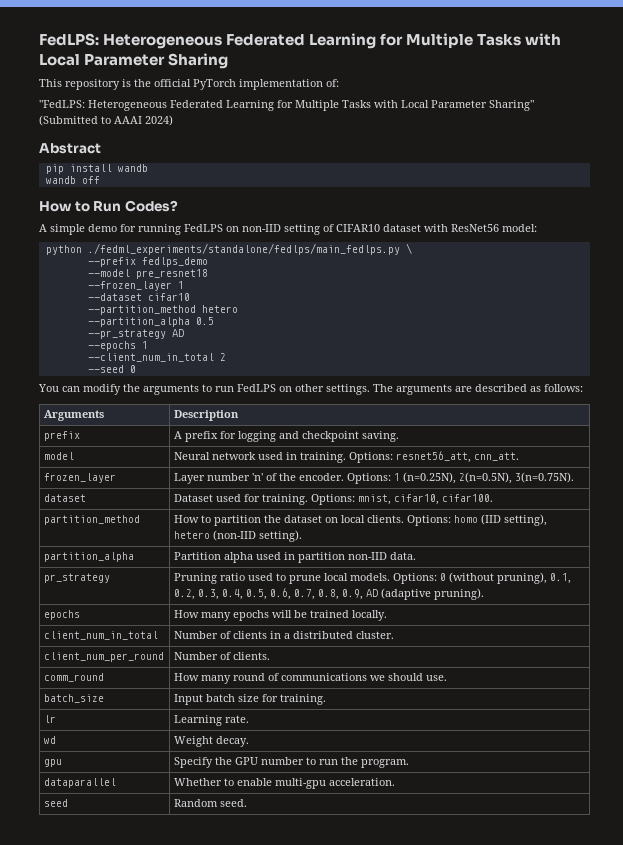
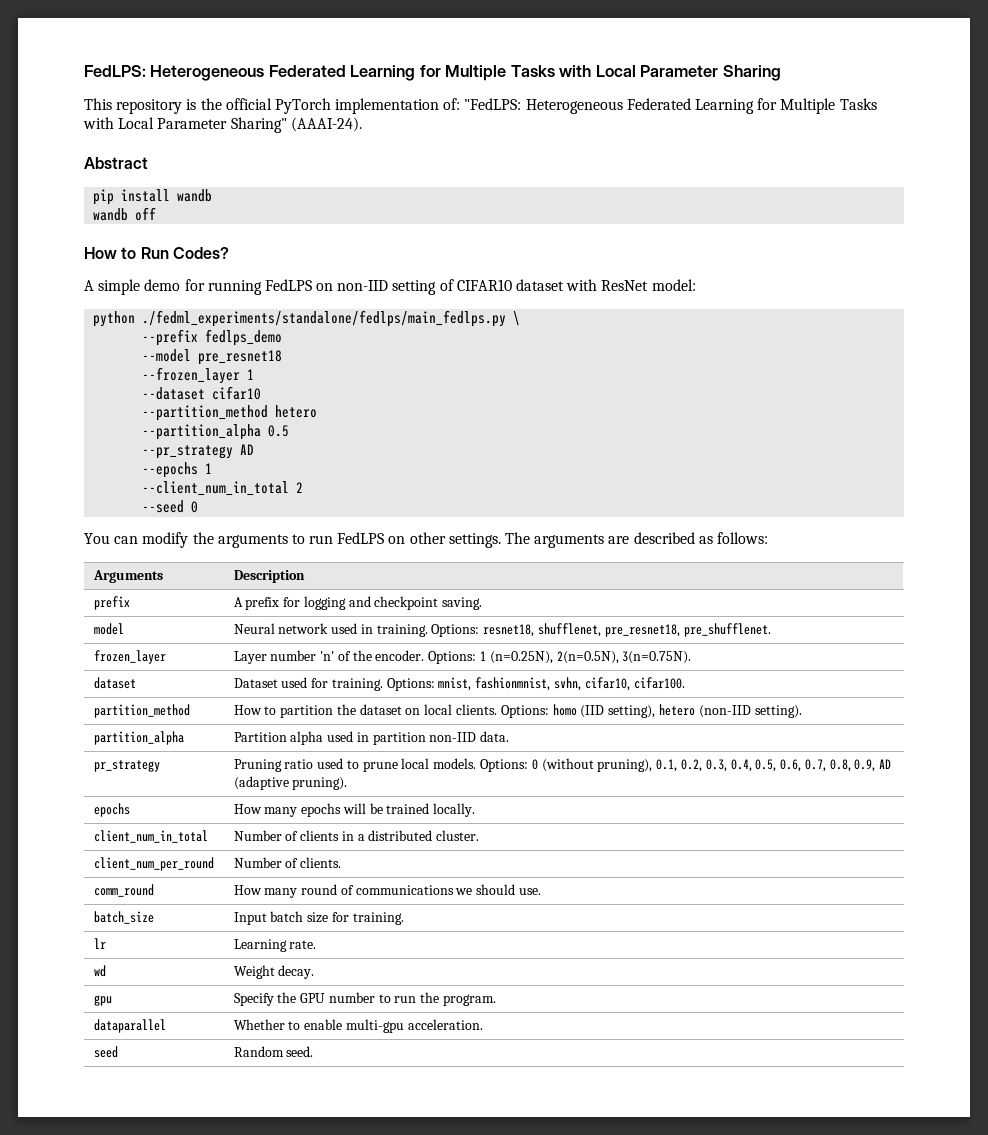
- This repository is the official PyTorch implementation of:
- "FedLPS: Heterogeneous Federated Learning for Multiple Tasks with Local Parameter Sharing" (Submitted to AAAI 2024)
+ This repository is the official PyTorch implementation of: "FedLPS: Heterogeneous Federated Learning for Multiple Tasks with Local Parameter Sharing" (AAAI-24).
- A simple demo for running FedLPS on non-IID setting of CIFAR10 dataset with ResNet56 model:
+ A simple demo for running FedLPS on non-IID setting of CIFAR10 dataset with ResNet model:
- model | Neural network used in training. Options: resnet56_att, cnn_att.
+ model | Neural network used in training. Options: resnet18, shufflenet, pre_resnet18, pre_shufflenet.
- dataset | Dataset used for training. Options: mnist, cifar10, cifar100.
+ dataset | Dataset used for training. Options: mnist, fashionmnist, svhn, cifar10, cifar100.

